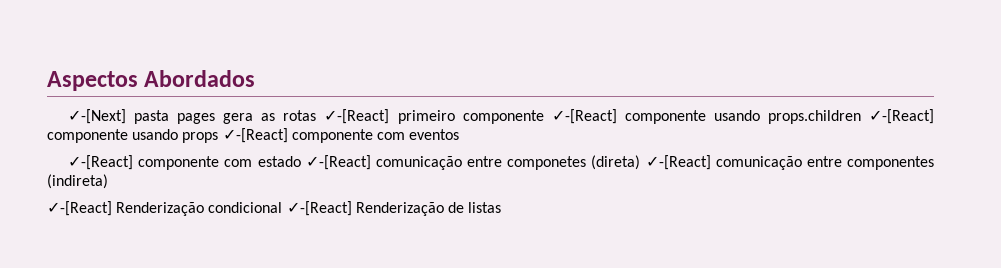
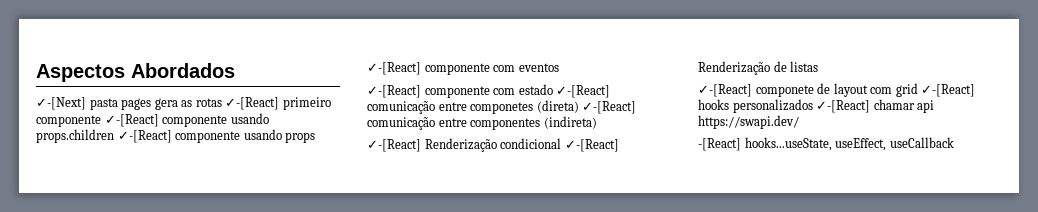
+ ✓-[React] componete de layout com grid ✓-[React] hooks personalizados ✓-[React] chamar api https://swapi.dev/
+ -[React] hooks...useState, useEffect, useCallback

